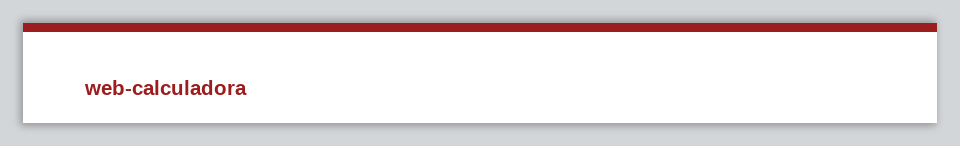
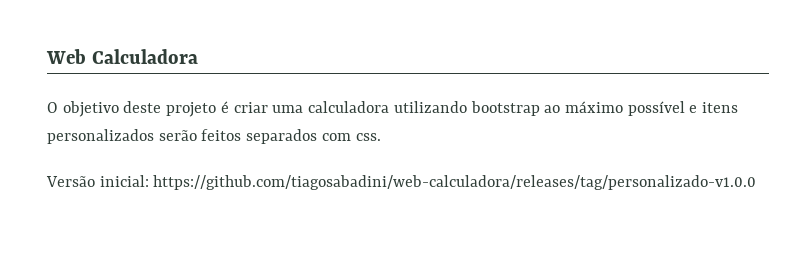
- web-calculadora
+ Web Calculadora
+ O objetivo deste projeto é criar uma calculadora utilizando bootstrap ao máximo possível e itens personalizados serão feitos separados com css.
+ Versão inicial: https://github.com/tiagosabadini/web-calculadora/releases/tag/personalizado-v1.0.0

